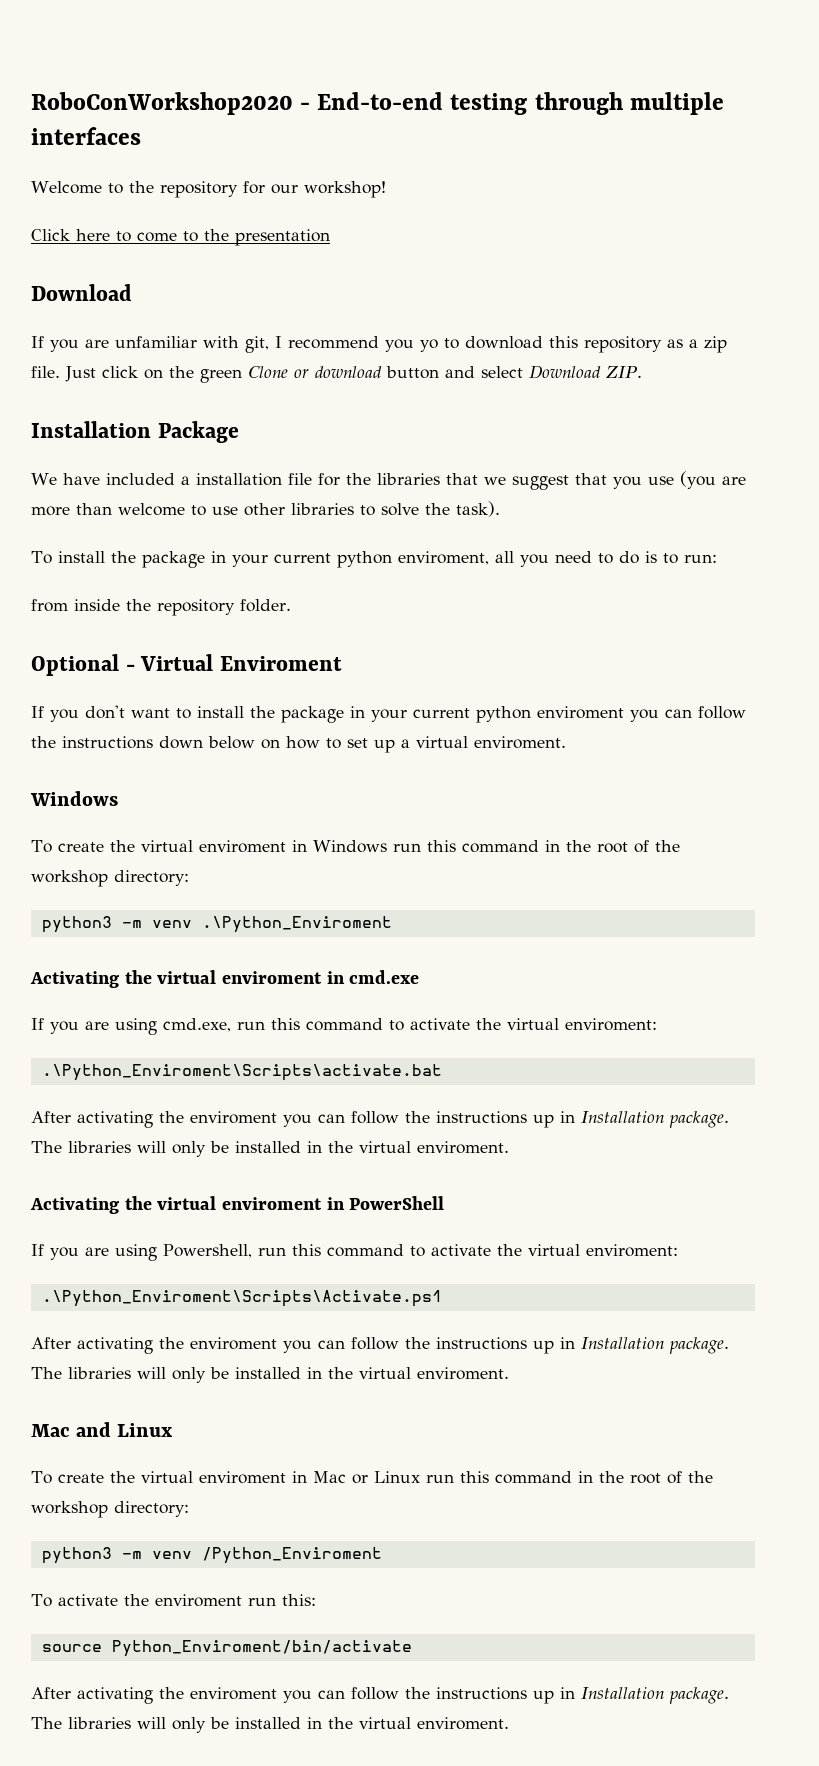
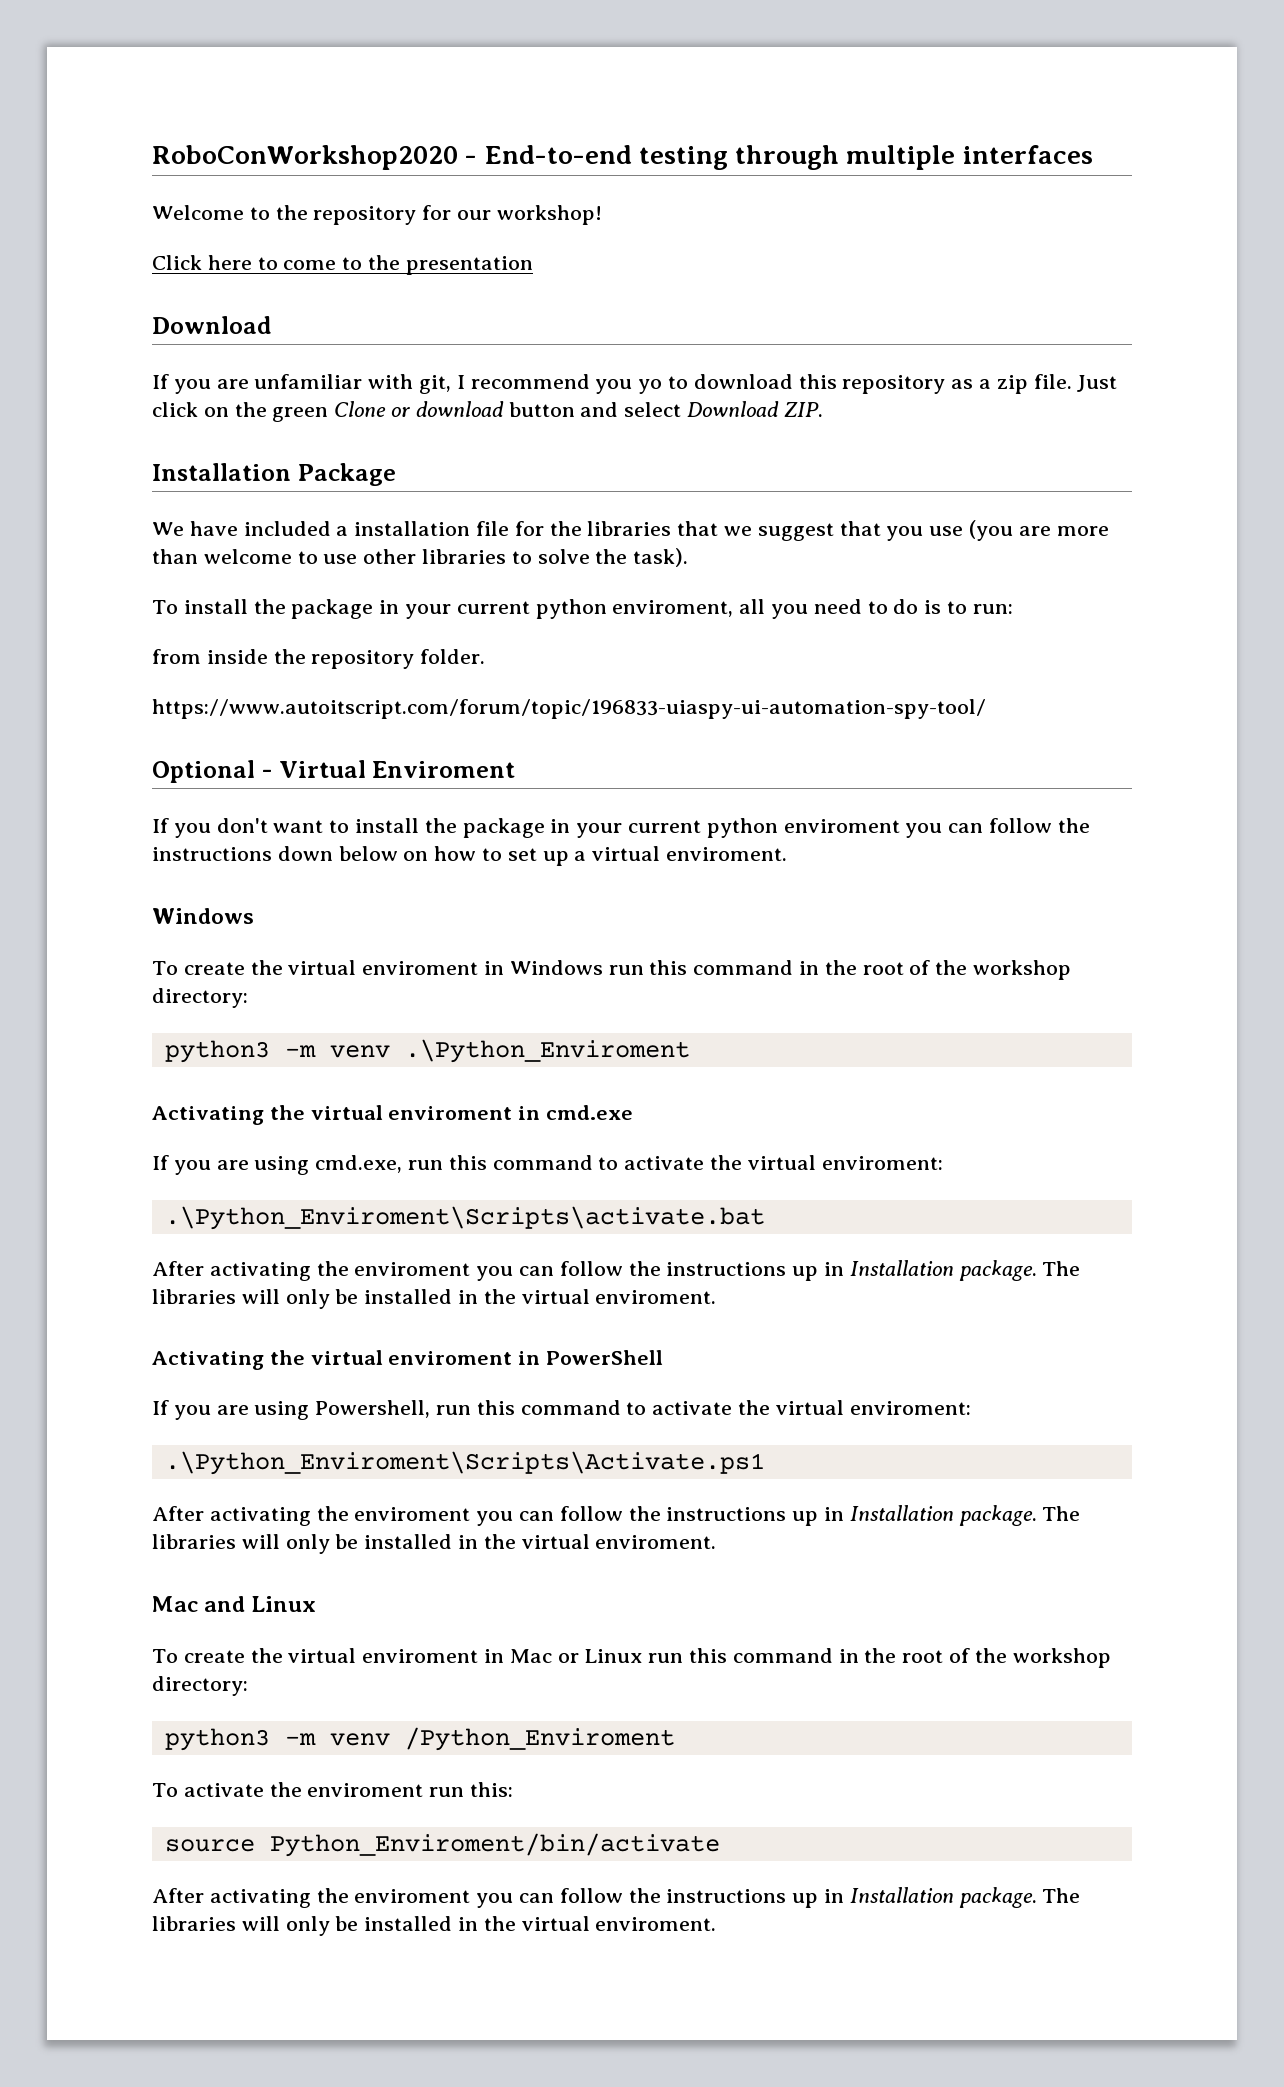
+ https://www.autoitscript.com/forum/topic/196833-uiaspy-ui-automation-spy-tool/

